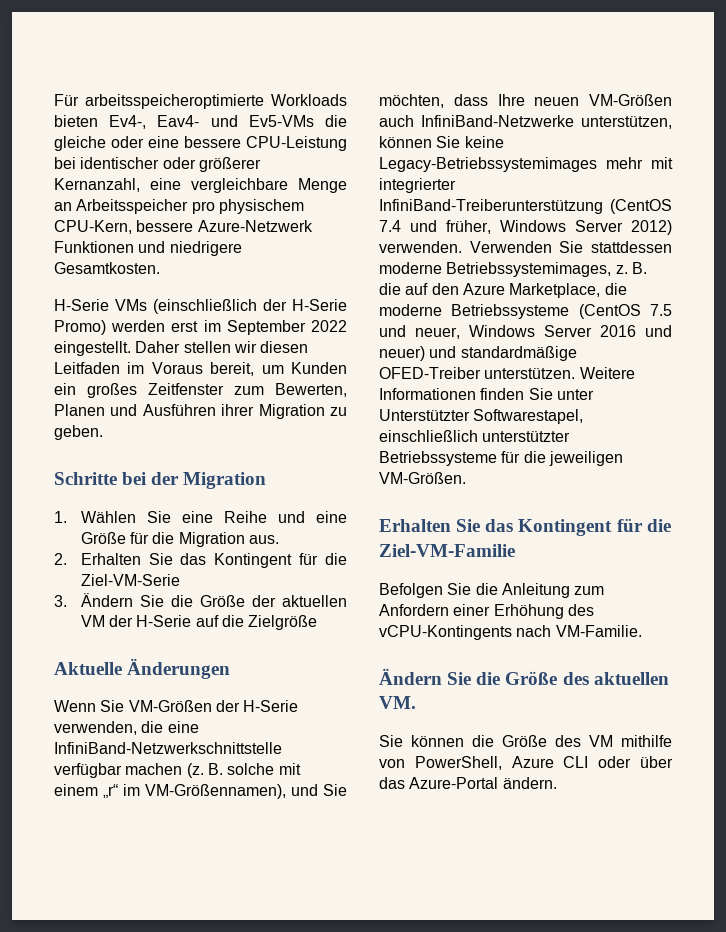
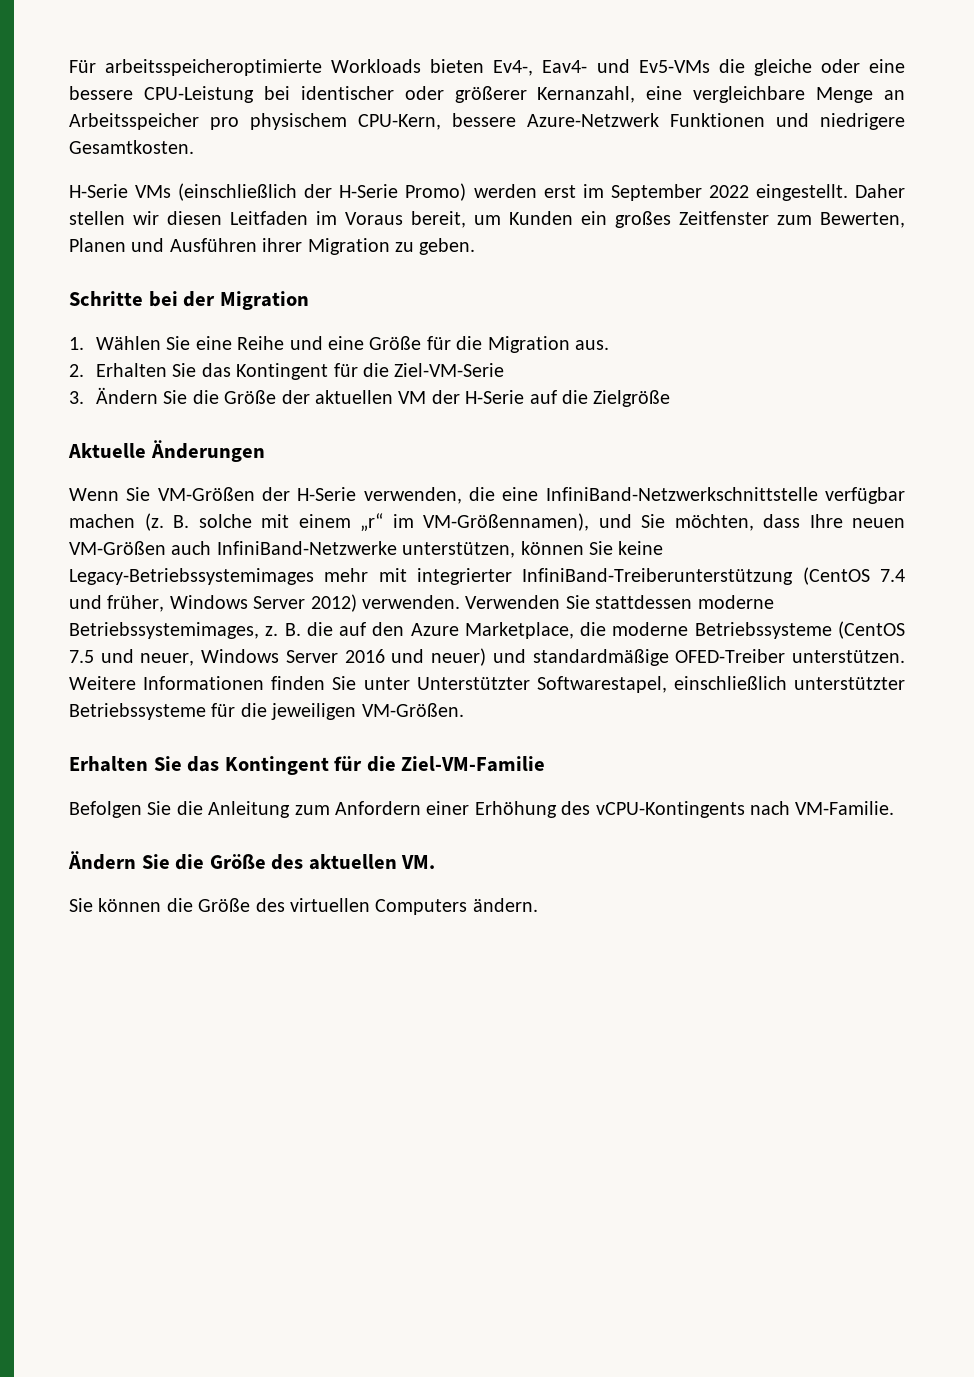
- Sie können die Größe des VM mithilfe von PowerShell, Azure CLI oder über das Azure-Portal ändern.
+ Sie können die Größe des virtuellen Computers ändern.

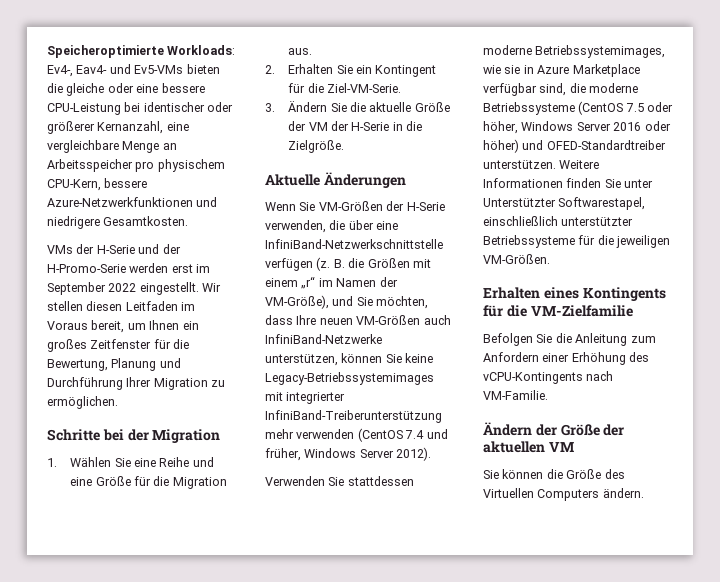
- Für arbeitsspeicheroptimierte Workloads bieten Ev4-, Eav4- und Ev5-VMs die gleiche oder eine bessere CPU-Leistung bei identischer oder größerer Kernanzahl, eine vergleichbare Menge an Arbeitsspeicher pro physischem CPU-Kern, bessere Azure-Netzwerk Funktionen und niedrigere Gesamtkosten.
+ Speicheroptimierte Workloads: Ev4-, Eav4- und Ev5-VMs bieten die gleiche oder eine bessere CPU-Leistung bei identischer oder größerer Kernanzahl, eine vergleichbare Menge an Arbeitsspeicher pro physischem CPU-Kern, bessere Azure-Netzwerkfunktionen und niedrigere Gesamtkosten.
- H-Serie VMs (einschließlich der H-Serie Promo) werden erst im September 2022 eingestellt.
+ VMs der H-Serie und der H-Promo-Serie werden erst im September 2022 eingestellt.
- Daher stellen wir diesen Leitfaden im Voraus bereit, um Kunden ein großes Zeitfenster zum Bewerten, Planen und Ausführen ihrer Migration zu geben.
+ Wir stellen diesen Leitfaden im Voraus bereit, um Ihnen ein großes Zeitfenster für die Bewertung, Planung und Durchführung Ihrer Migration zu ermöglichen.
- 2. Erhalten Sie das Kontingent für die Ziel-VM-Serie
+ 2. Erhalten Sie ein Kontingent für die Ziel-VM-Serie.
- 3. Ändern Sie die Größe der aktuellen VM der H-Serie auf die Zielgröße
+ 3. Ändern Sie die aktuelle Größe der VM der H-Serie in die Zielgröße.
- Wenn Sie VM-Größen der H-Serie verwenden, die eine InfiniBand-Netzwerkschnittstelle verfügbar machen (z. B. solche mit einem „r“ im VM-Größennamen), und Sie möchten, dass Ihre neuen VM-Größen auch InfiniBand-Netzwerke unterstützen, können Sie keine Legacy-Betriebssystemimages mehr mit integrierter InfiniBand-Treiberunterstützung (CentOS 7.4 und früher, Windows Server 2012) verwenden. Verwenden Sie stattdessen moderne Betriebssystemimages, z. B. die auf den Azure Marketplace, die moderne Betriebssysteme (CentOS 7.5 und neuer, Windows Server 2016 und neuer) und standardmäßige OFED-Treiber unterstützen.
+ Wenn Sie VM-Größen der H-Serie verwenden, die über eine InfiniBand-Netzwerkschnittstelle verfügen (z. B. die Größen mit einem „r“ im Namen der VM-Größe), und Sie möchten, dass Ihre neuen VM-Größen auch InfiniBand-Netzwerke unterstützen, können Sie keine Legacy-Betriebssystemimages mit integrierter InfiniBand-Treiberunterstützung mehr verwenden (CentOS 7.4 und früher, Windows Server 2012).
+ Verwenden Sie stattdessen moderne Betriebssystemimages, wie sie in Azure Marketplace verfügbar sind, die moderne Betriebssysteme (CentOS 7.5 oder höher, Windows Server 2016 oder höher) und OFED-Standardtreiber unterstützen.
- Erhalten Sie das Kontingent für die Ziel-VM-Familie
+ Erhalten eines Kontingents für die VM-Zielfamilie
- Ändern Sie die Größe des aktuellen VM.
+ Ändern der Größe der aktuellen VM
- Sie können die Größe des virtuellen Computers ändern.
+ Sie können die Größe des Virtuellen Computers ändern.

